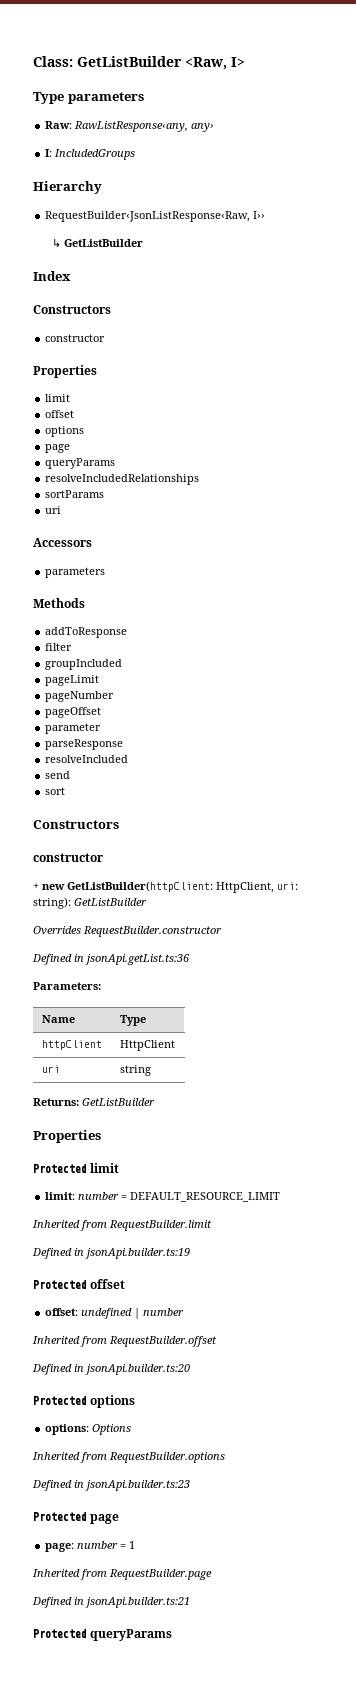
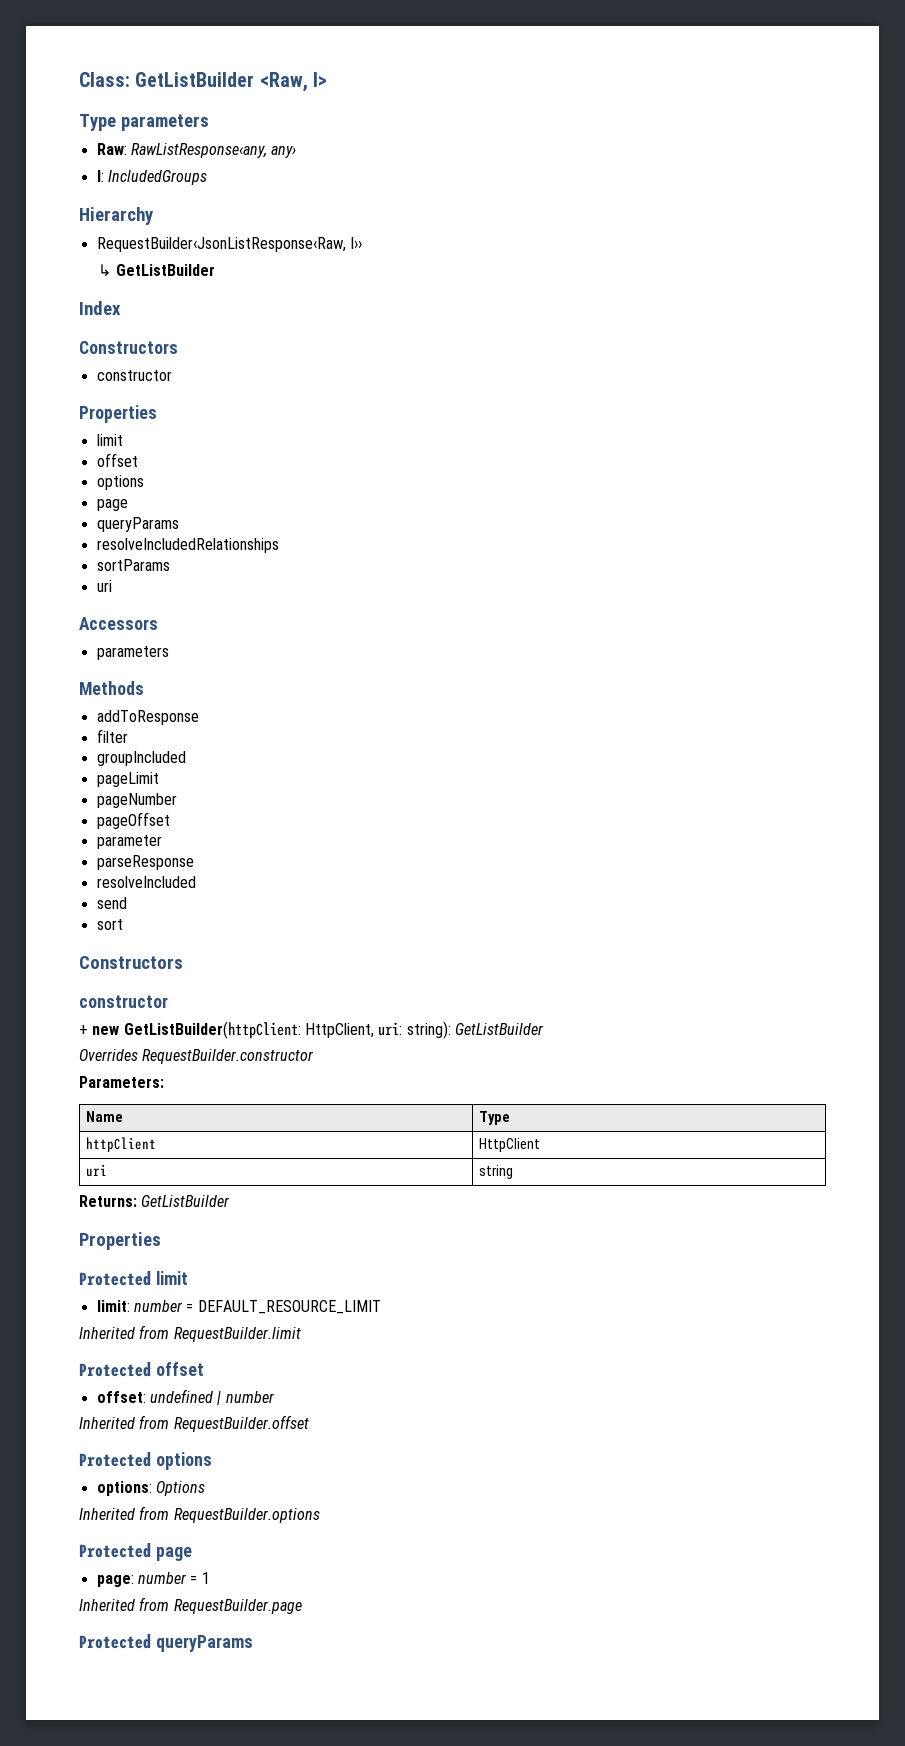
- Defined in jsonApi.getList.ts:36
- Defined in jsonApi.builder.ts:19
- Defined in jsonApi.builder.ts:20
- Defined in jsonApi.builder.ts:23
- Defined in jsonApi.builder.ts:21

